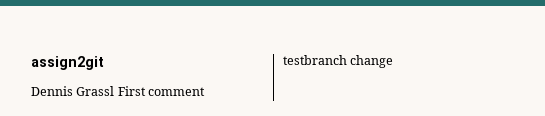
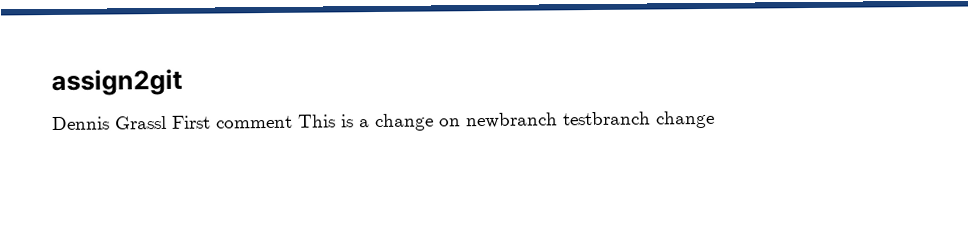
- Dennis Grassl First comment testbranch change
+ Dennis Grassl First comment This is a change on newbranch testbranch change

